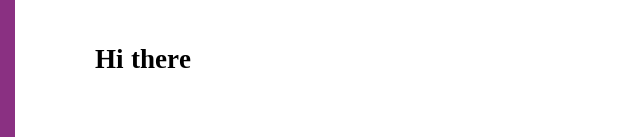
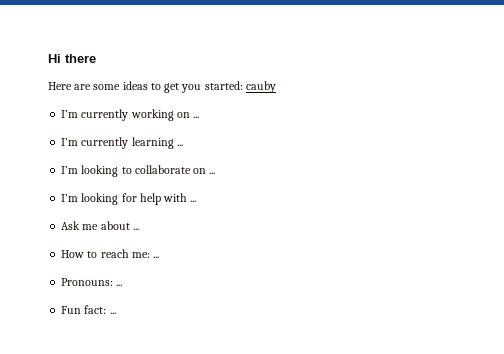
+ Here are some ideas to get you started: cauby
+ I’m currently working on ...
+ I’m currently learning ...
+ I’m looking to collaborate on ...
+ I’m looking for help with ...
+ Ask me about ...
+ How to reach me: ...
+ Pronouns: ...
+ Fun fact: ...

